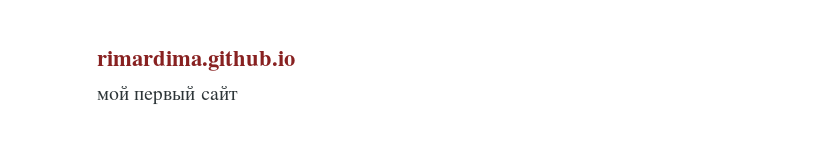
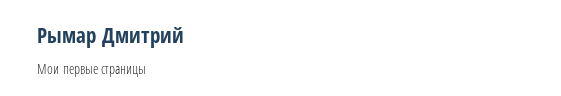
- rimardima.github.io
- мой первый сайт
+ Рымар Дмитрий
+ Мои первые страницы

